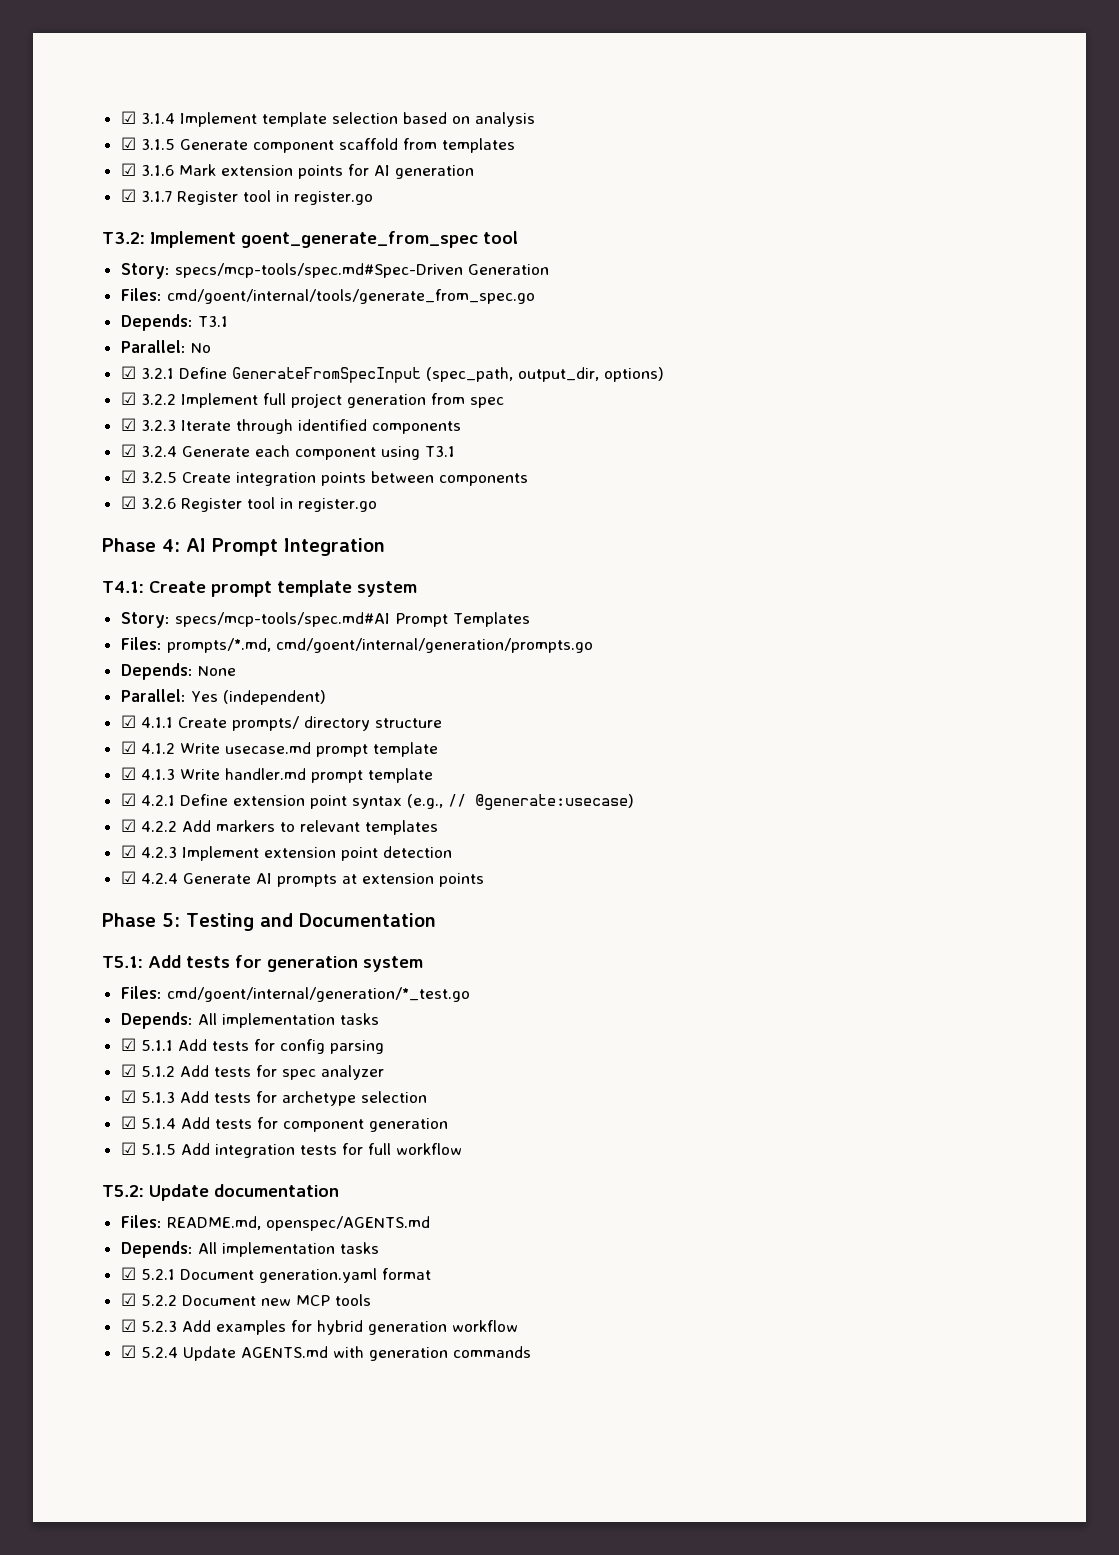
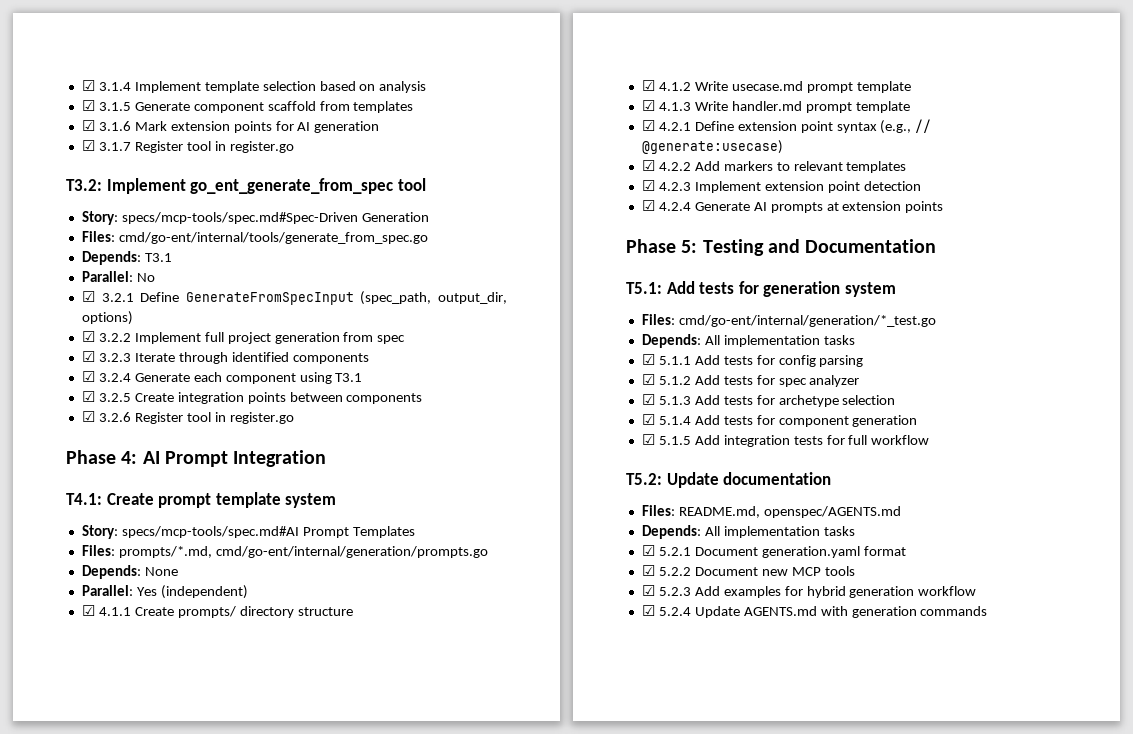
- T3.2: Implement goent_generate_from_spec tool
+ T3.2: Implement go_ent_generate_from_spec tool
- Files: cmd/goent/internal/tools/generate_from_spec.go
+ Files: cmd/go-ent/internal/tools/generate_from_spec.go
- Files: prompts/*.md, cmd/goent/internal/generation/prompts.go
+ Files: prompts/*.md, cmd/go-ent/internal/generation/prompts.go
- Files: cmd/goent/internal/generation/*_test.go
+ Files: cmd/go-ent/internal/generation/*_test.go

